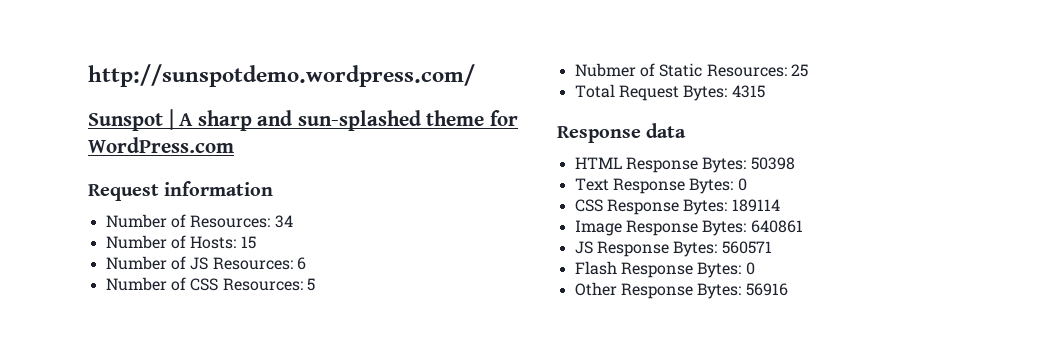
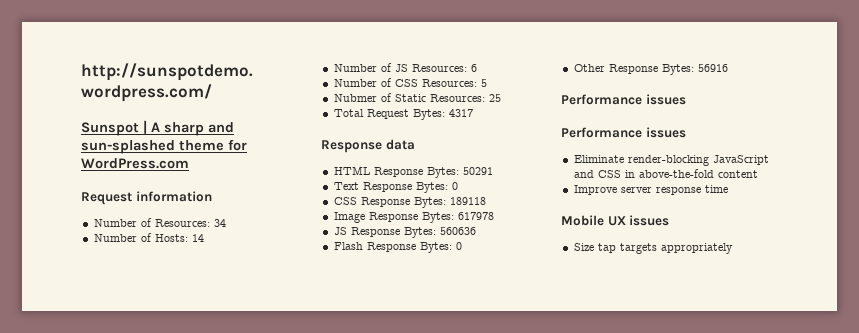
- Number of Hosts: 15
+ Number of Hosts: 14
- Total Request Bytes: 4315
+ Total Request Bytes: 4317
- HTML Response Bytes: 50398
+ HTML Response Bytes: 50291
- CSS Response Bytes: 189114
+ CSS Response Bytes: 189118
- Image Response Bytes: 640861
+ Image Response Bytes: 617978
- JS Response Bytes: 560571
+ JS Response Bytes: 560636
  Other Response Bytes: 56916
+ Performance issues
+ Performance issues
+ Eliminate render-blocking JavaScript and CSS in above-the-fold content
+ Improve server response time
+ Mobile UX issues
+ Size tap targets appropriately

